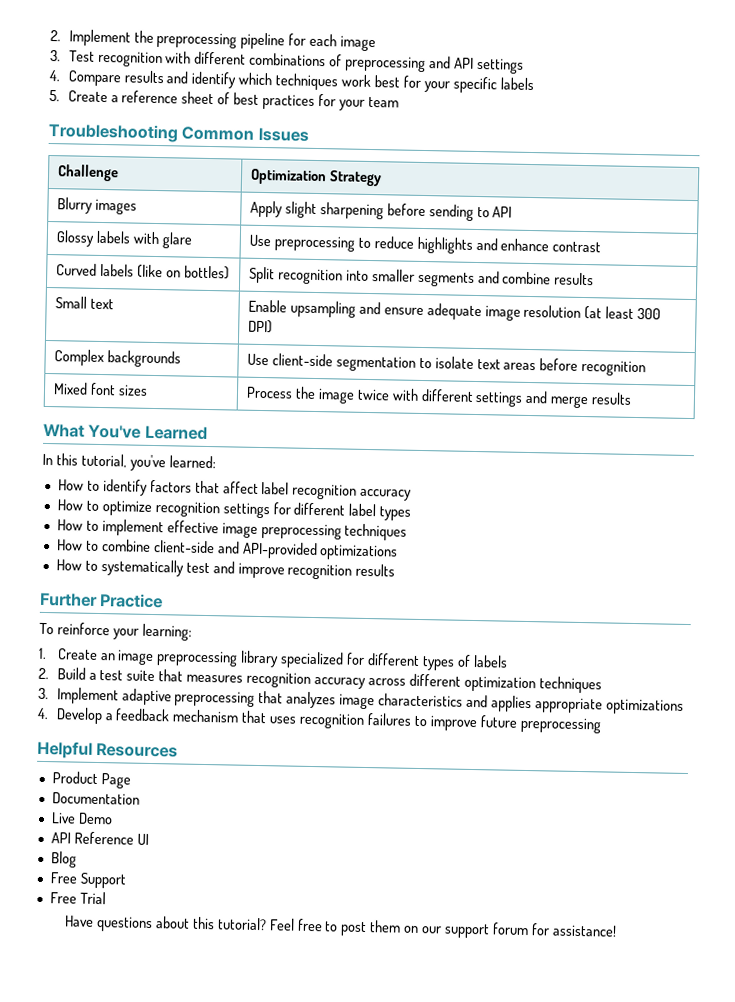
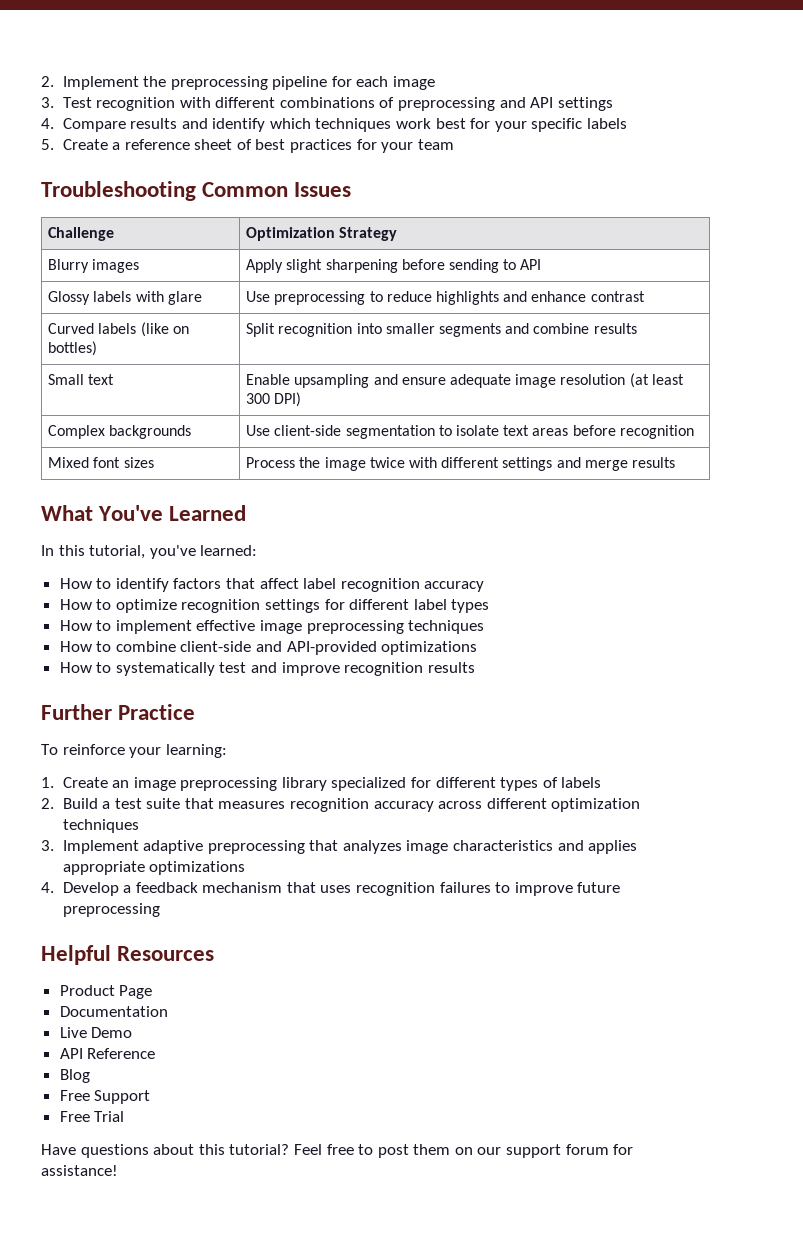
- API Reference UI
+ API Reference

